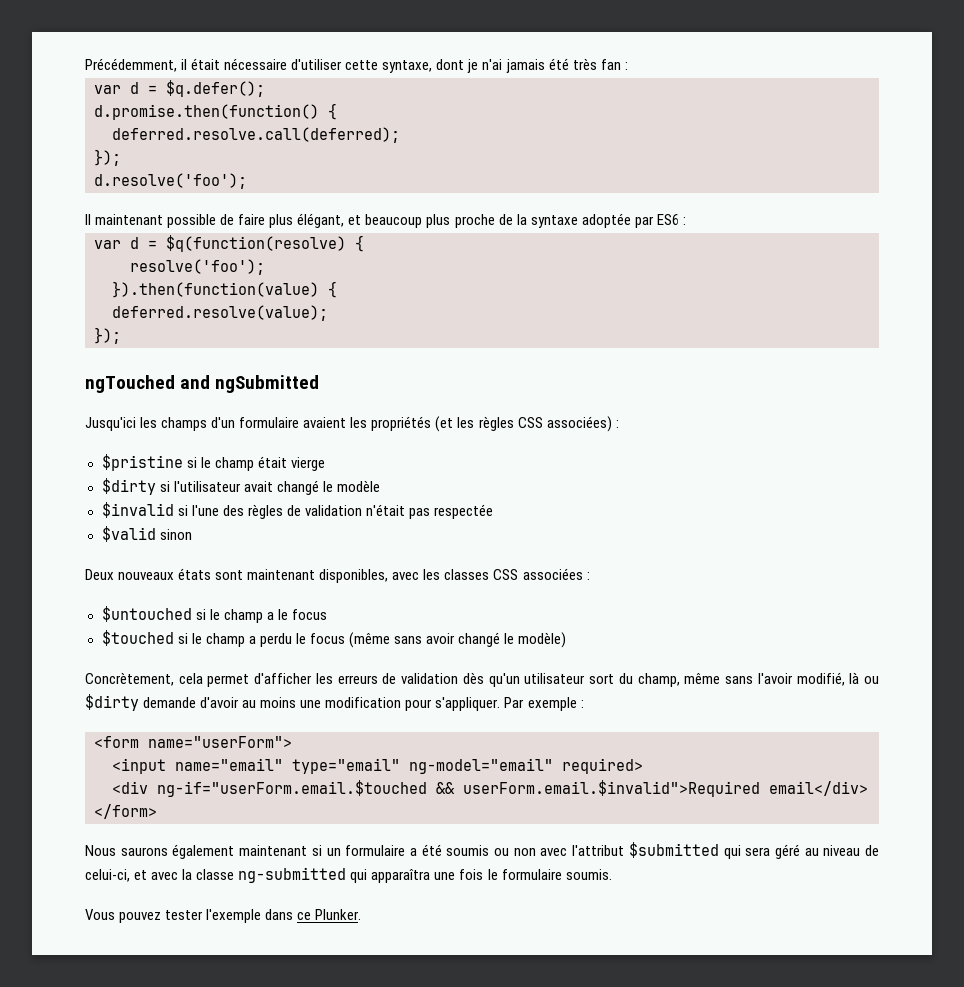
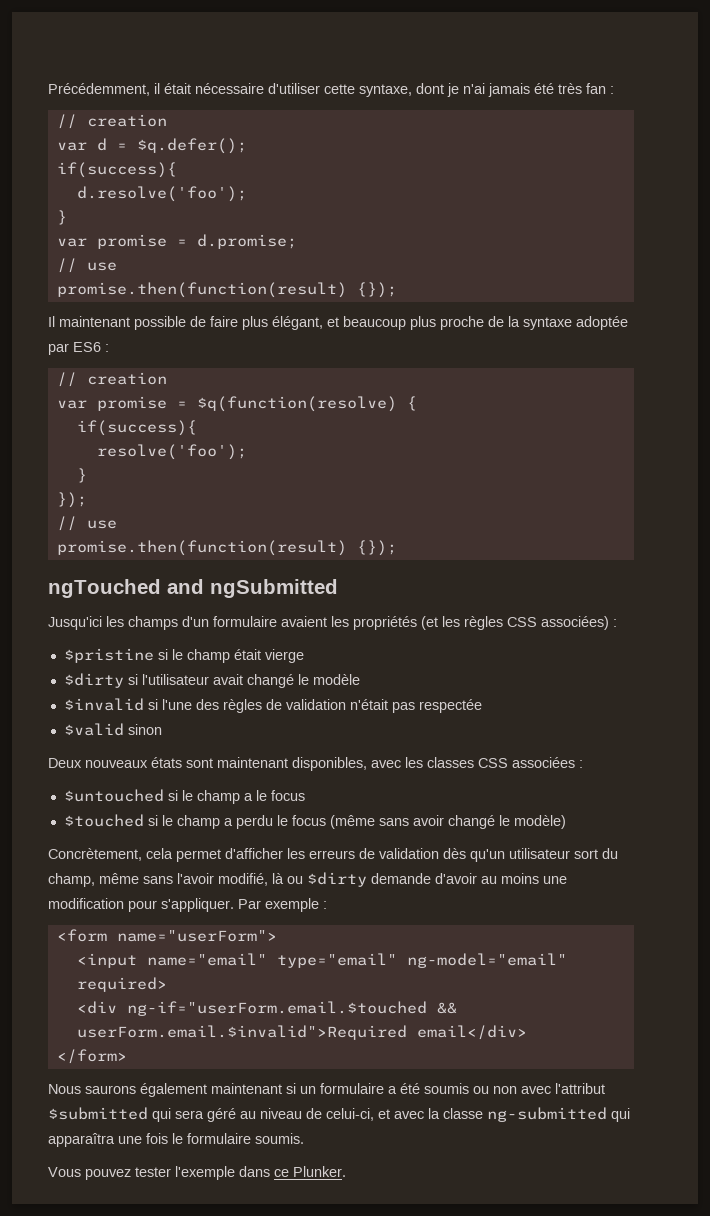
  Précédemment, il était nécessaire d'utiliser cette syntaxe, dont je n'ai jamais été très fan :
+ // creation
  var d = $q.defer();
- d.promise.then(function() {
- deferred.resolve.call(deferred);
- });
+ if(success){
  d.resolve('foo');
+ }
+ var promise = d.promise;
+ // use
+ promise.then(function(result) {});
  Il maintenant possible de faire plus élégant, et beaucoup plus proche de la syntaxe adoptée par ES6 :
- var d = $q(function(resolve) {
+ // creation
+ var promise = $q(function(resolve) {
+ if(success){
  resolve('foo');
- }).then(function(value) {
- deferred.resolve(value);
+ }
  });
+ // use
+ promise.then(function(result) {});

